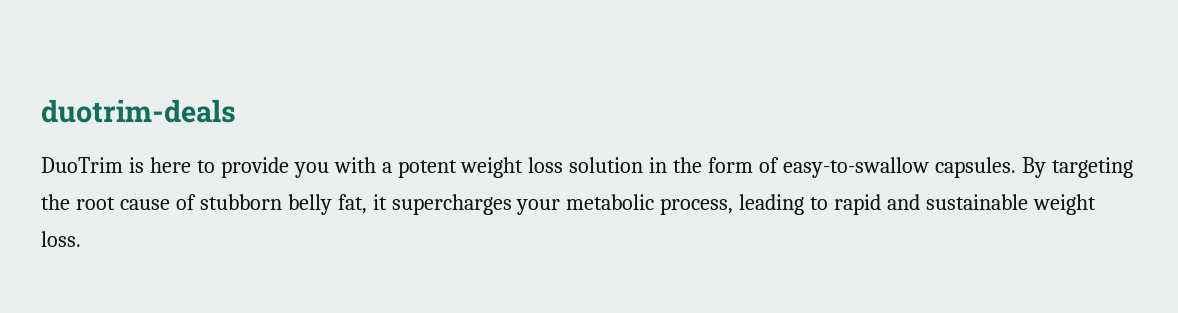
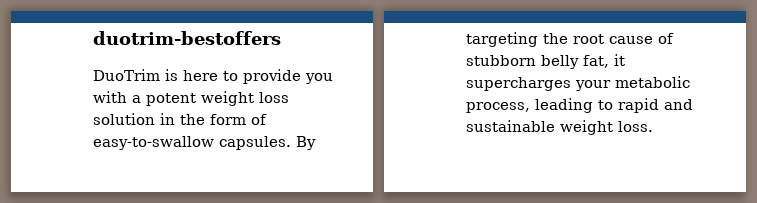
- duotrim-deals
+ duotrim-bestoffers

